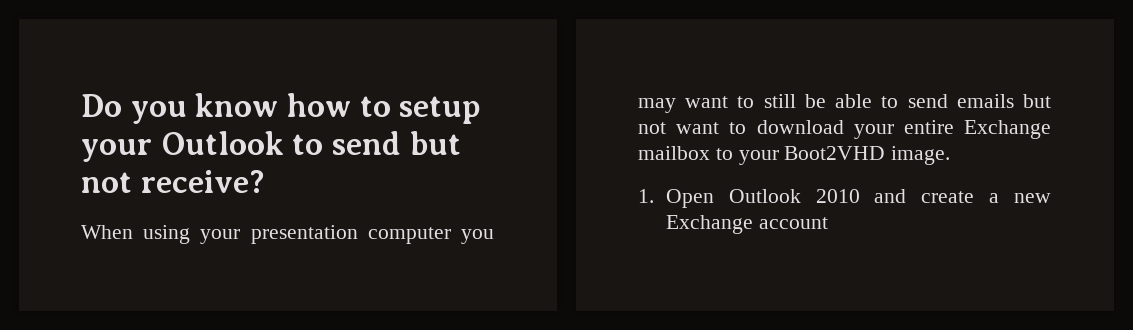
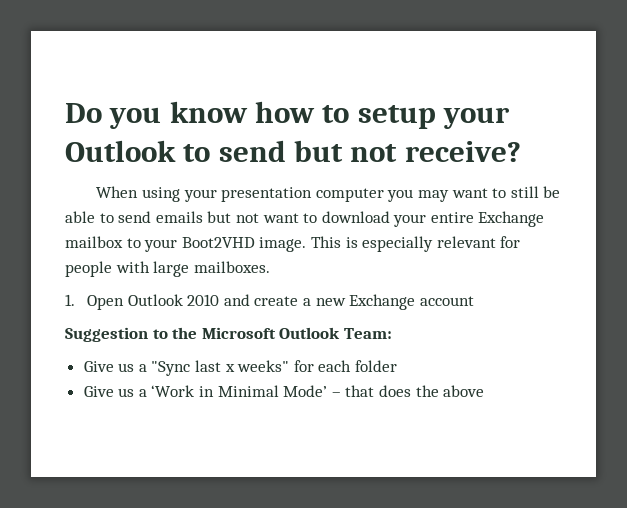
+ This is especially relevant for people with large mailboxes.
+ Suggestion to the Microsoft Outlook Team:
+ Give us a "Sync last x weeks" for each folder
+ Give us a ‘Work in Minimal Mode’ – that does the above

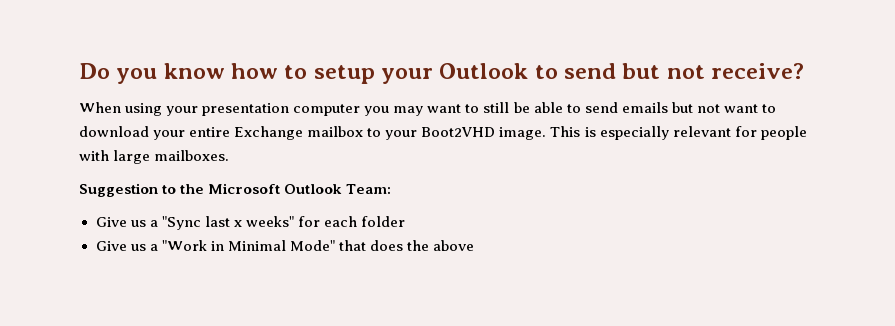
- 1. Open Outlook 2010 and create a new Exchange account
- Give us a ‘Work in Minimal Mode’ – that does the above
+ Give us a "Work in Minimal Mode" that does the above

